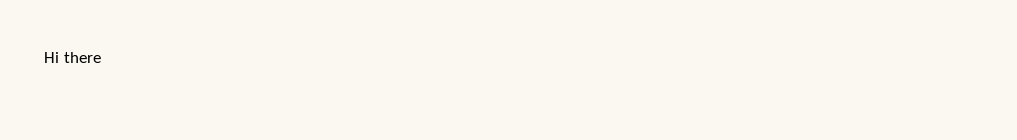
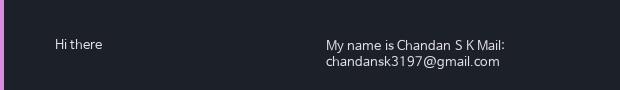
+ My name is Chandan S K Mail: chandansk3197@gmail.com

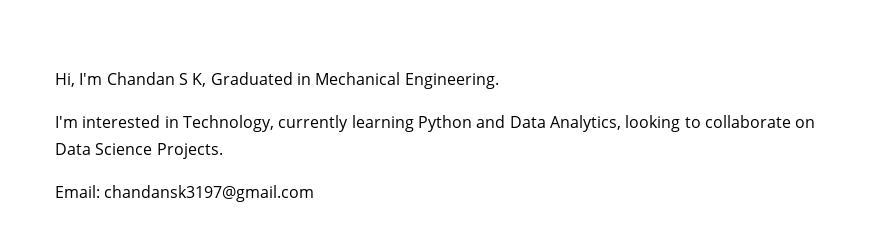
- Hi there
- My name is Chandan S K Mail: chandansk3197@gmail.com
+ Hi, I'm Chandan S K, Graduated in Mechanical Engineering.
+ I'm interested in Technology, currently learning Python and Data Analytics, looking to collaborate on Data Science Projects.
+ Email: chandansk3197@gmail.com

